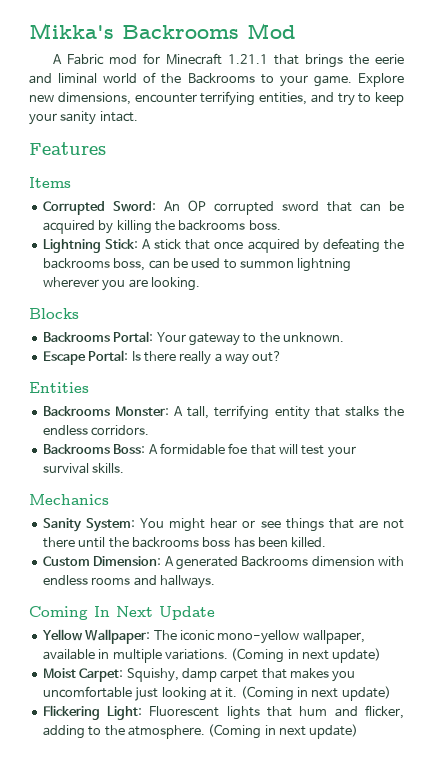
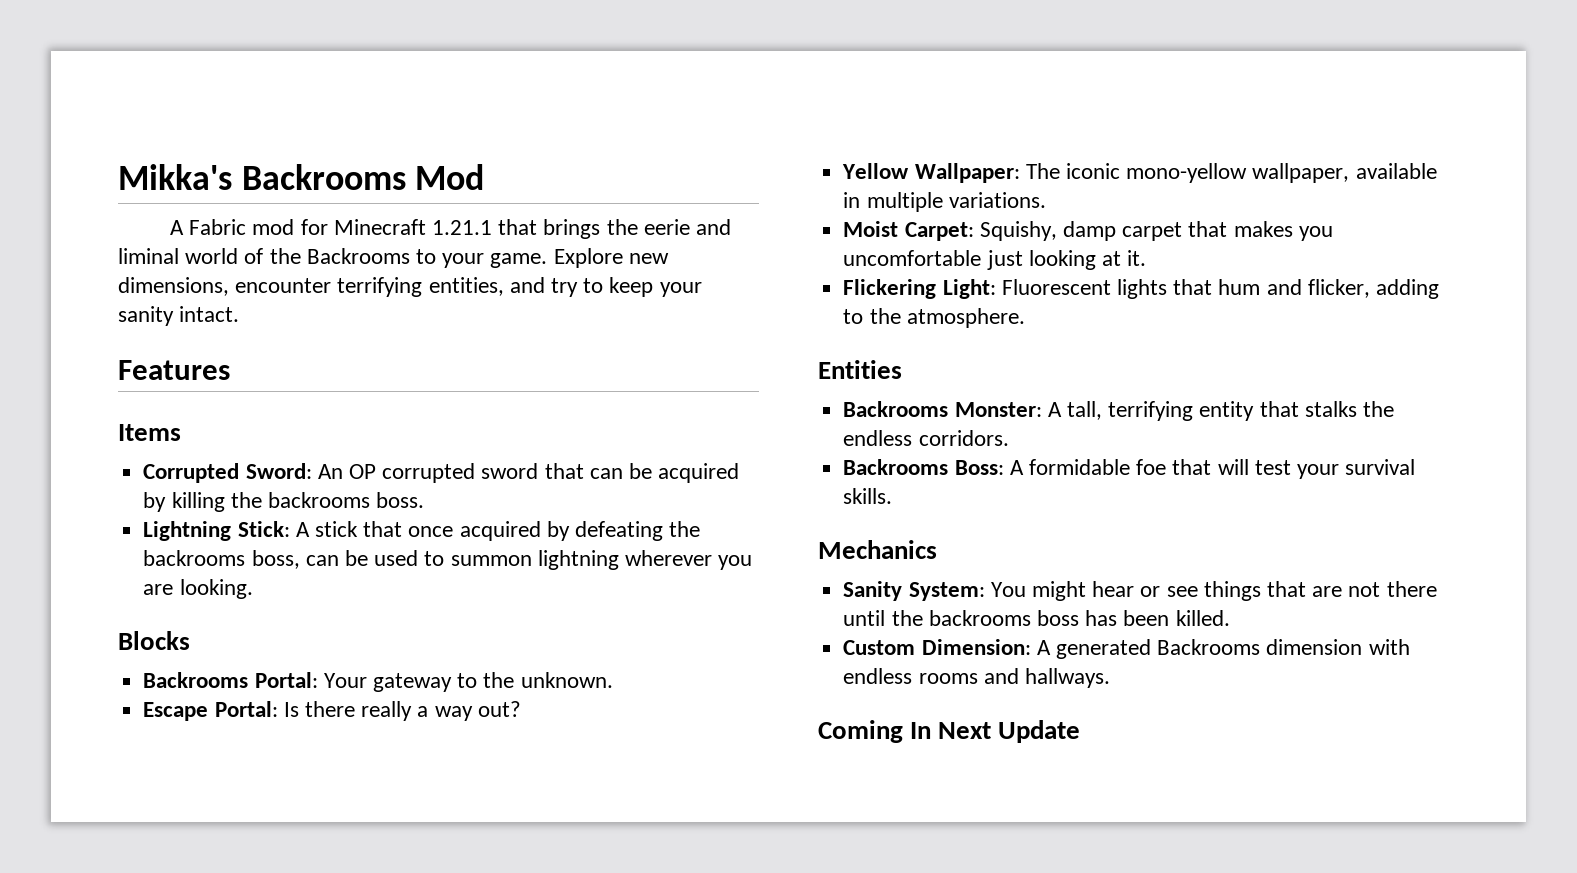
+ Yellow Wallpaper: The iconic mono-yellow wallpaper, available in multiple variations.
+ Moist Carpet: Squishy, damp carpet that makes you uncomfortable just looking at it.
+ Flickering Light: Fluorescent lights that hum and flicker, adding to the atmosphere.
- Yellow Wallpaper: The iconic mono-yellow wallpaper, available in multiple variations. (Coming in next update)
- Moist Carpet: Squishy, damp carpet that makes you uncomfortable just looking at it. (Coming in next update)
- Flickering Light: Fluorescent lights that hum and flicker, adding to the atmosphere. (Coming in next update)

